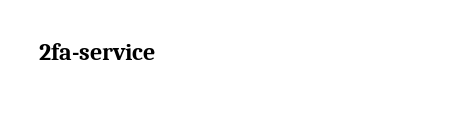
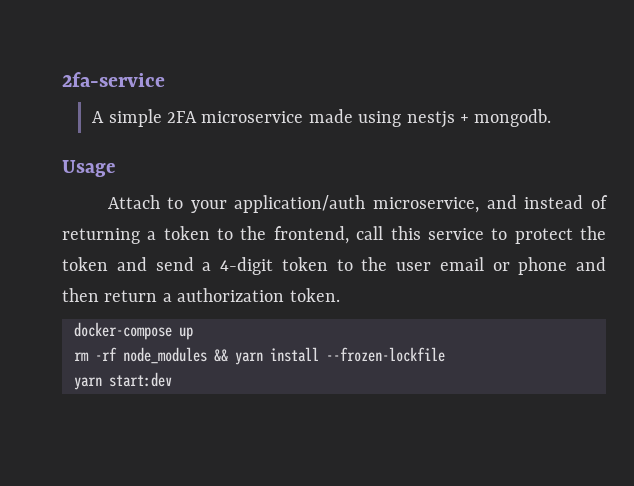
+ A simple 2FA microservice made using nestjs + mongodb.
+ Usage
+ Attach to your application/auth microservice, and instead of returning a token to the frontend, call this service to protect the token and send a 4-digit token to the user email or phone and then return a authorization token.
+ docker-compose up
+ rm -rf node_modules && yarn install --frozen-lockfile
+ yarn start:dev

